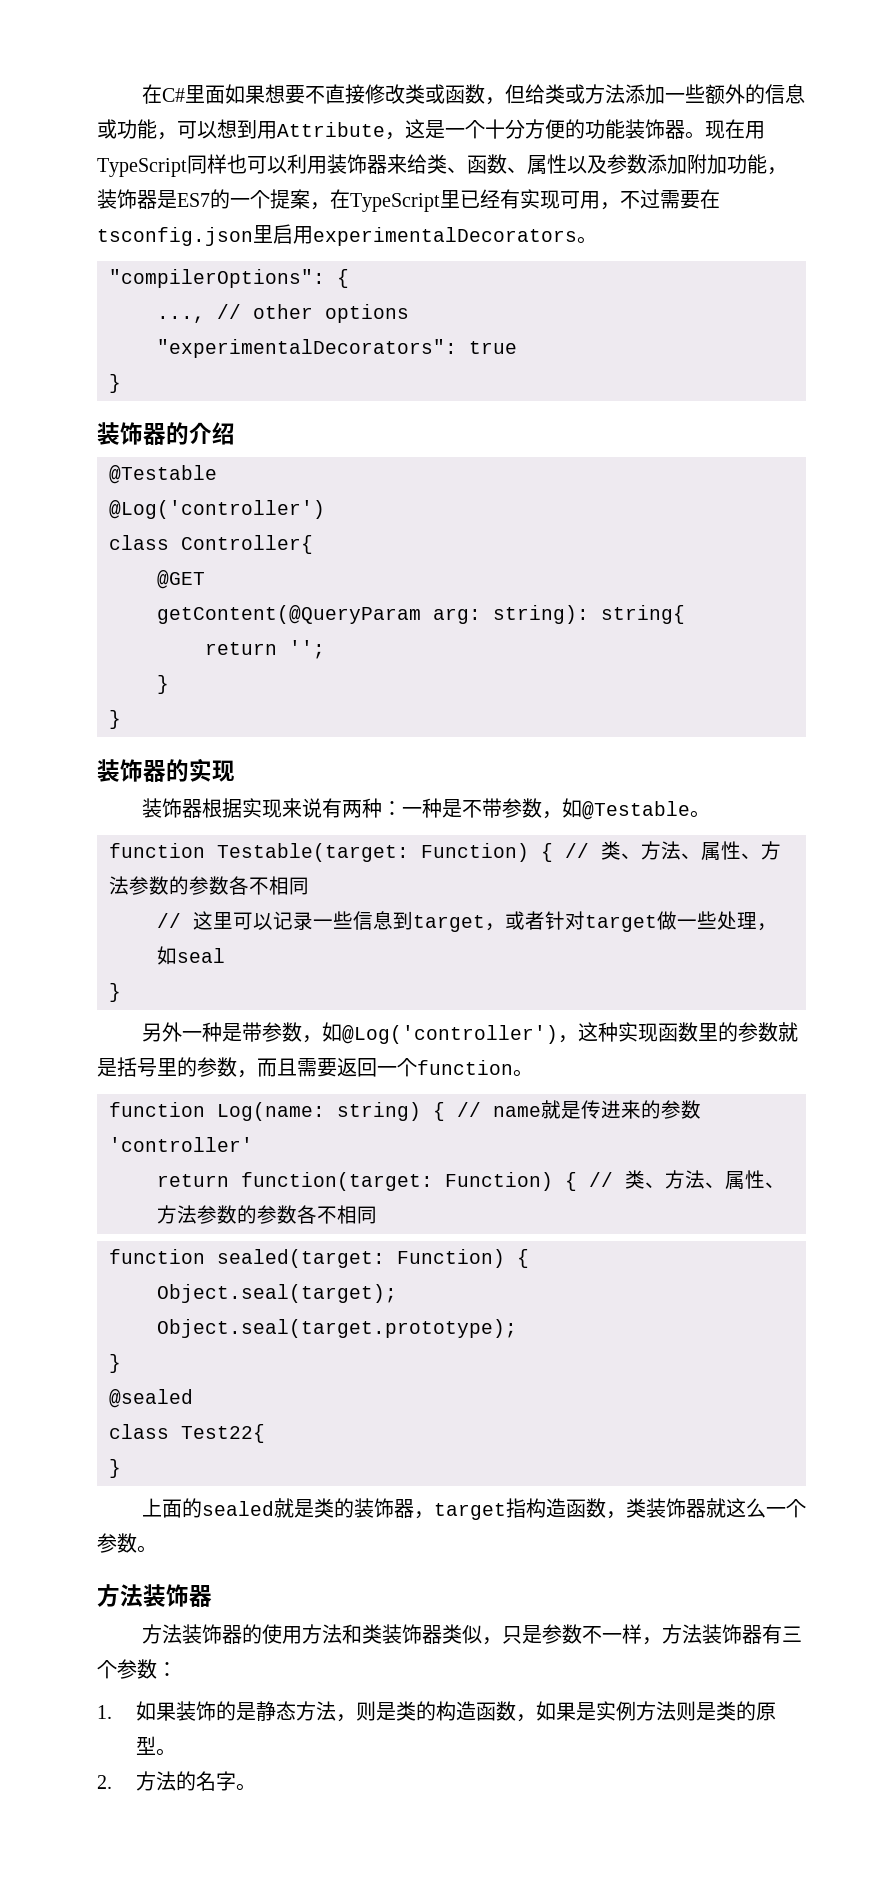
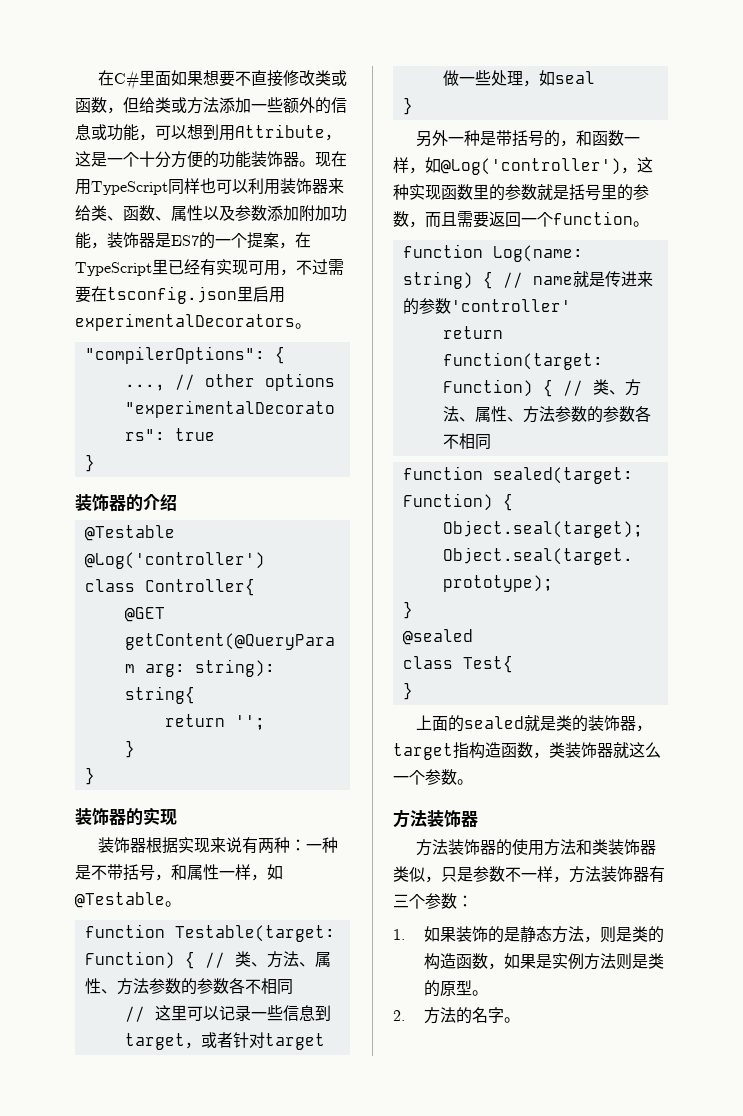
- 装饰器根据实现来说有两种：一种是不带参数，如@Testable。
+ 装饰器根据实现来说有两种：一种是不带括号，和属性一样，如@Testable。
- 另外一种是带参数，如@Log('controller')，这种实现函数里的参数就是括号里的参数，而且需要返回一个function。
+ 另外一种是带括号的，和函数一样，如@Log('controller')，这种实现函数里的参数就是括号里的参数，而且需要返回一个function。
- class Test22{
+ class Test{

